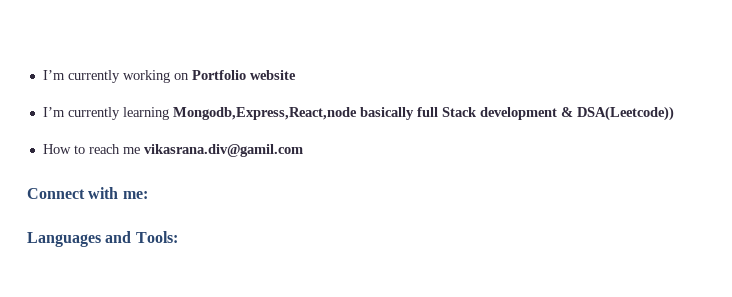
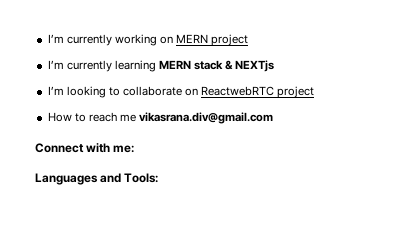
- I’m currently working on Portfolio website
+ I’m currently working on MERN project
- I’m currently learning Mongodb,Express,React,node basically full Stack development & DSA(Leetcode))
+ I’m currently learning MERN stack & NEXTjs
+ I’m looking to collaborate on ReactwebRTC project
- How to reach me vikasrana.div@gamil.com
+ How to reach me vikasrana.div@gmail.com

